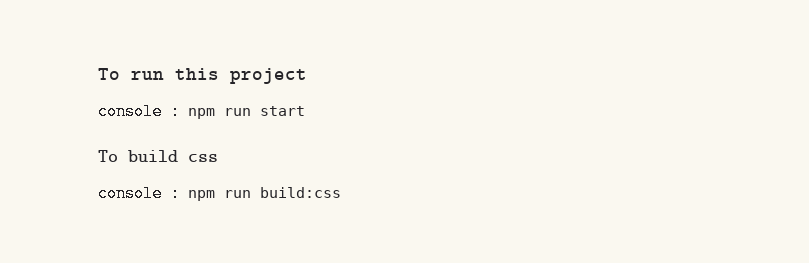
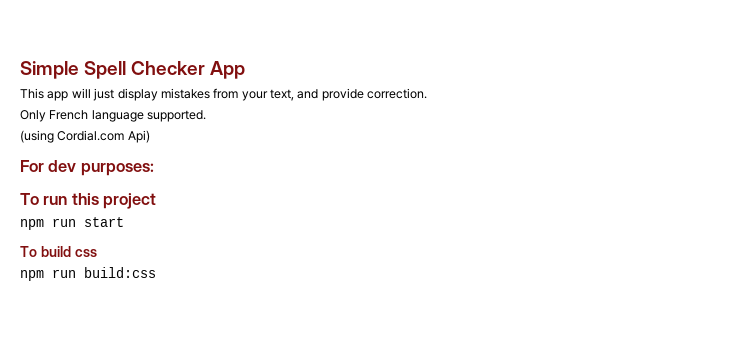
+ Simple Spell Checker App
+ This app will just display mistakes from your text, and provide correction.
+ Only French language supported.
+ (using Cordial.com Api)
+ For dev purposes:
- console : npm run start
+ npm run start
- console : npm run build:css
+ npm run build:css

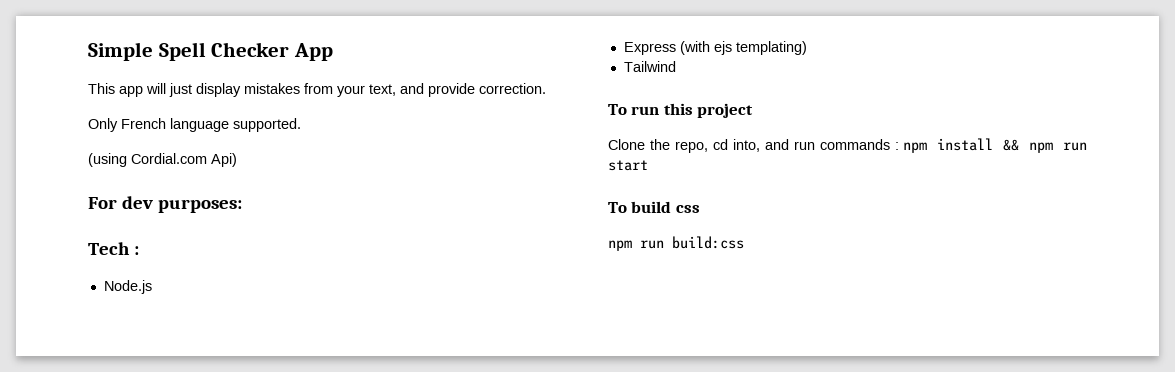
+ Tech :
+ Node.js
+ Express (with ejs templating)
+ Tailwind
  To run this project
- npm run start
+ Clone the repo, cd into, and run commands : npm install && npm run start

